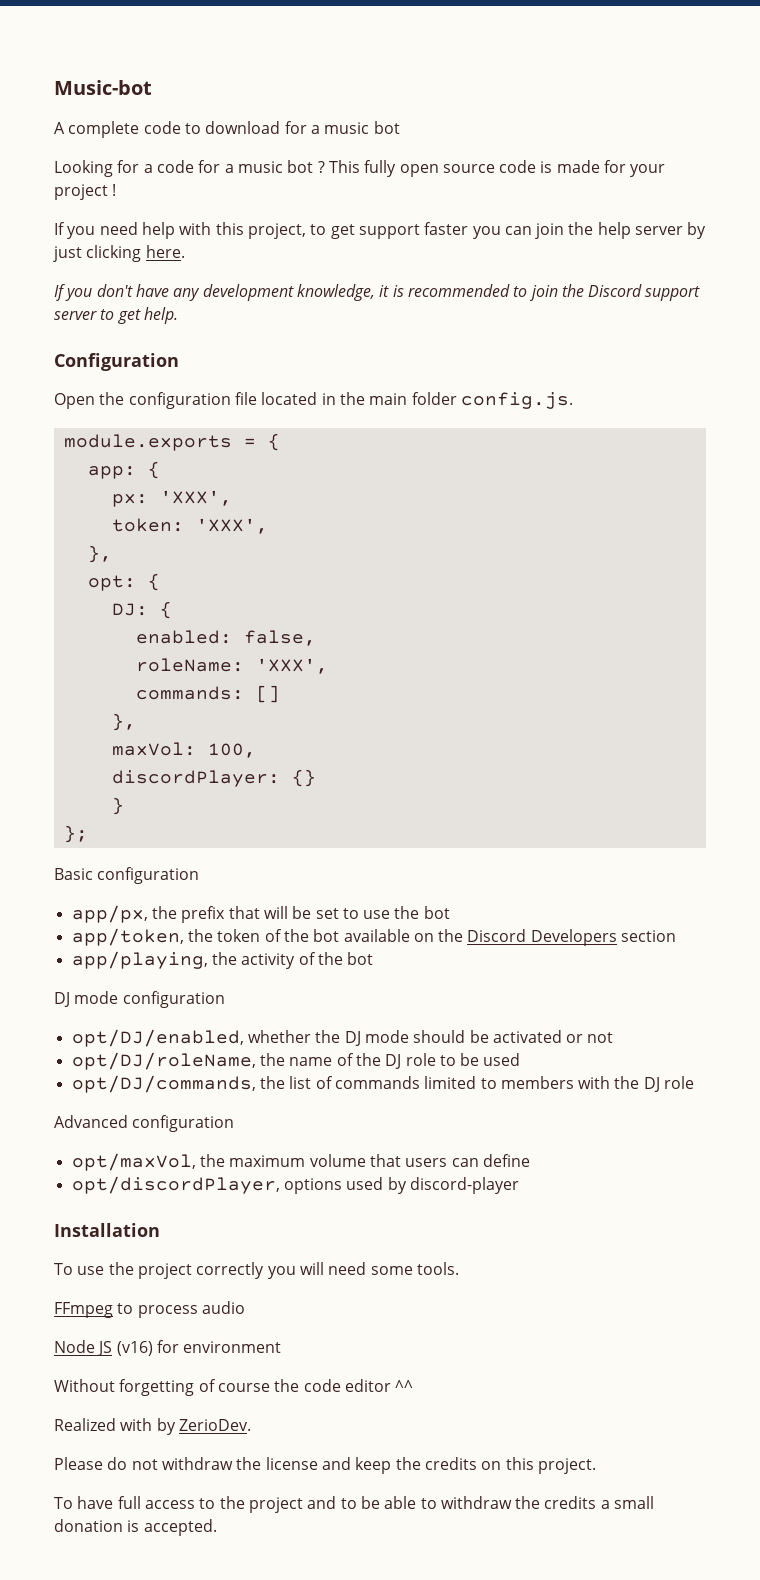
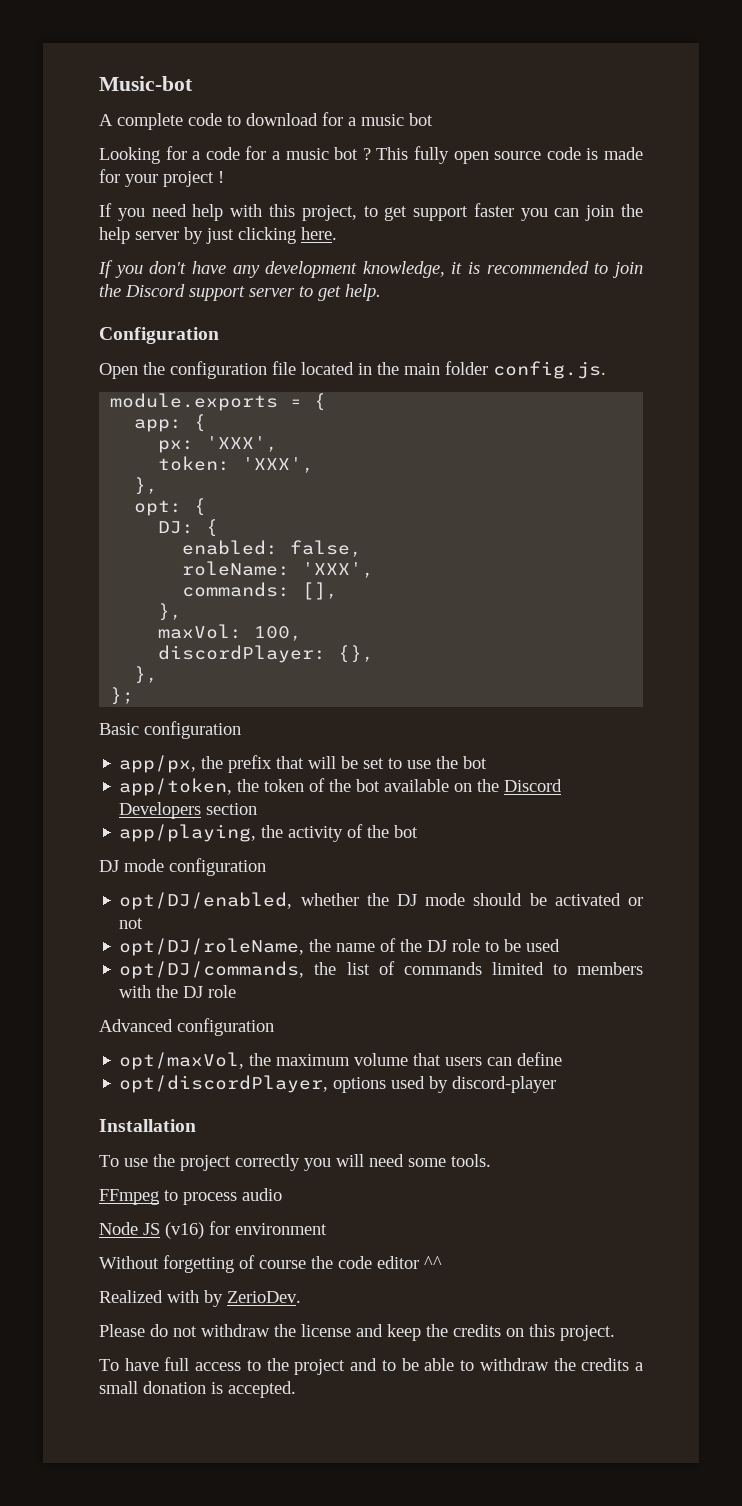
- commands: []
+ commands: [],
- discordPlayer: {}
- }
+ discordPlayer: {},
+ },

